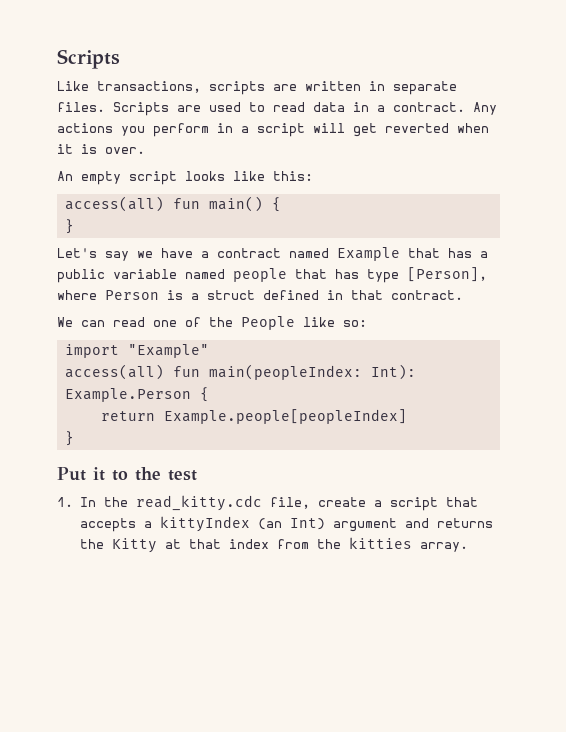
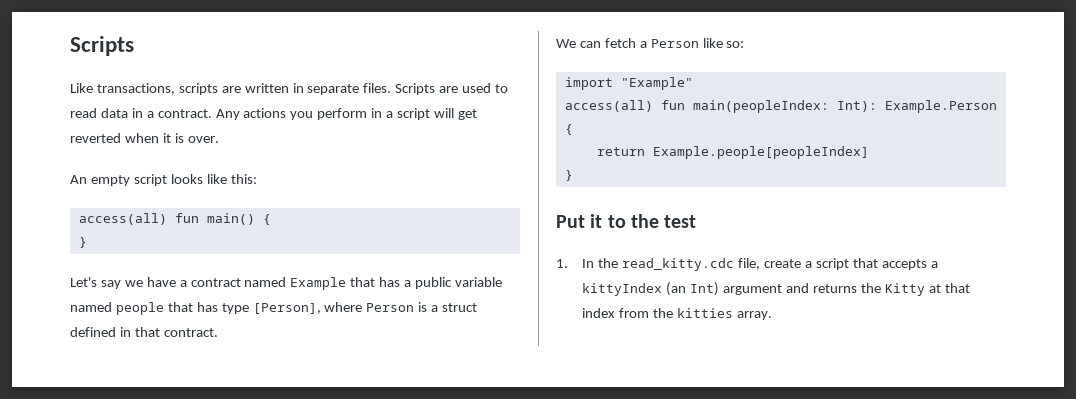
- We can read one of the People like so:
+ We can fetch a Person like so:

